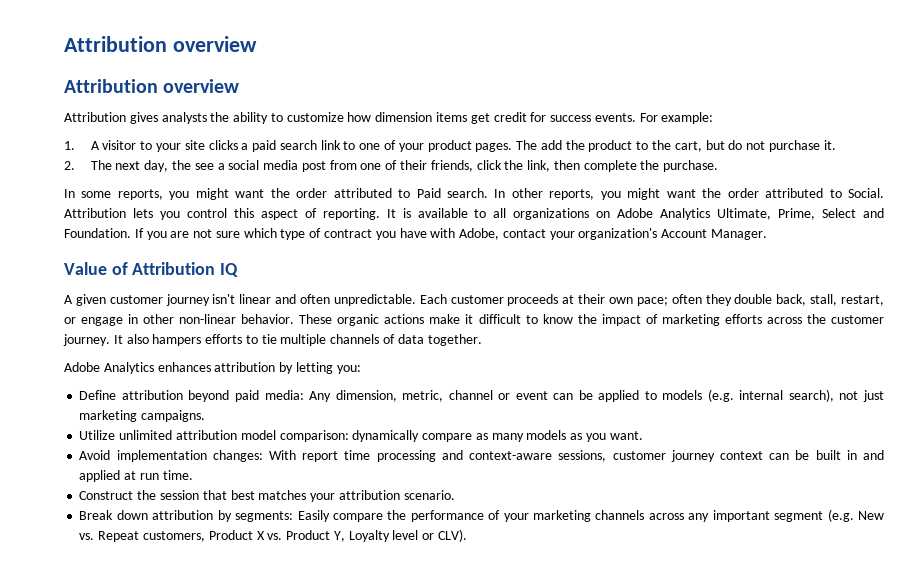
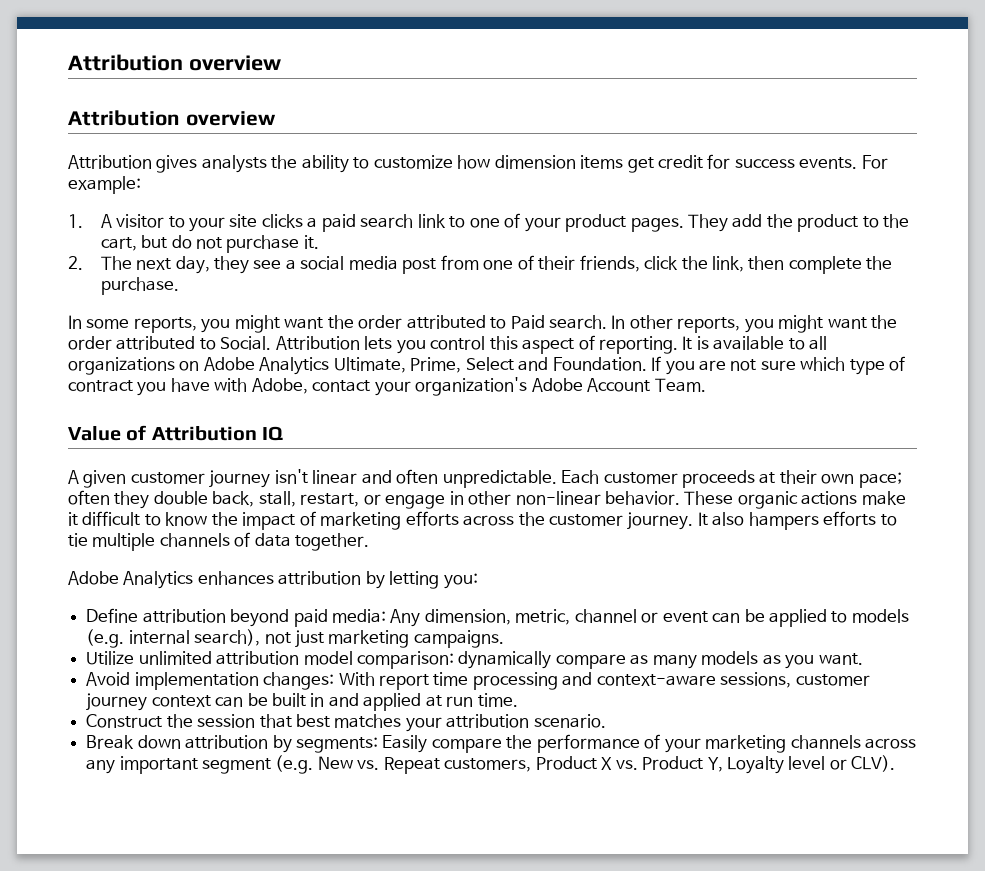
- The add the product to the cart, but do not purchase it.
+ They add the product to the cart, but do not purchase it.
- 2. The next day, the see a social media post from one of their friends, click the link, then complete the purchase.
+ 2. The next day, they see a social media post from one of their friends, click the link, then complete the purchase.
- If you are not sure which type of contract you have with Adobe, contact your organization's Account Manager.
+ If you are not sure which type of contract you have with Adobe, contact your organization's Adobe Account Team.

